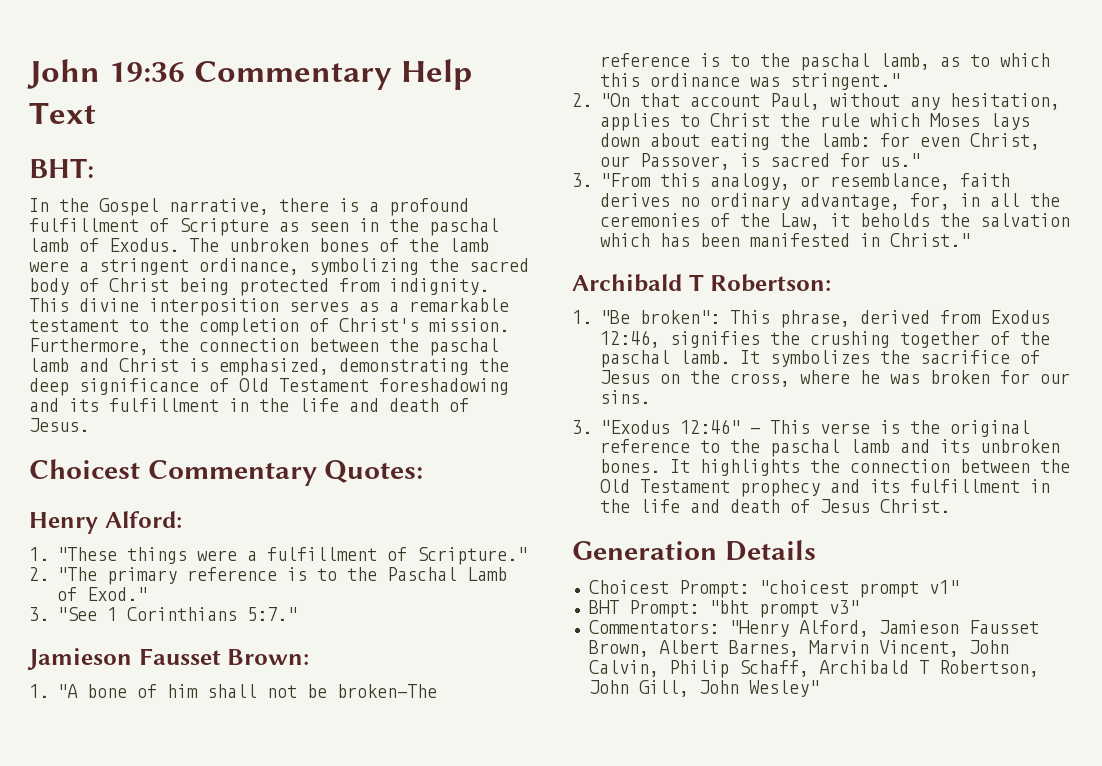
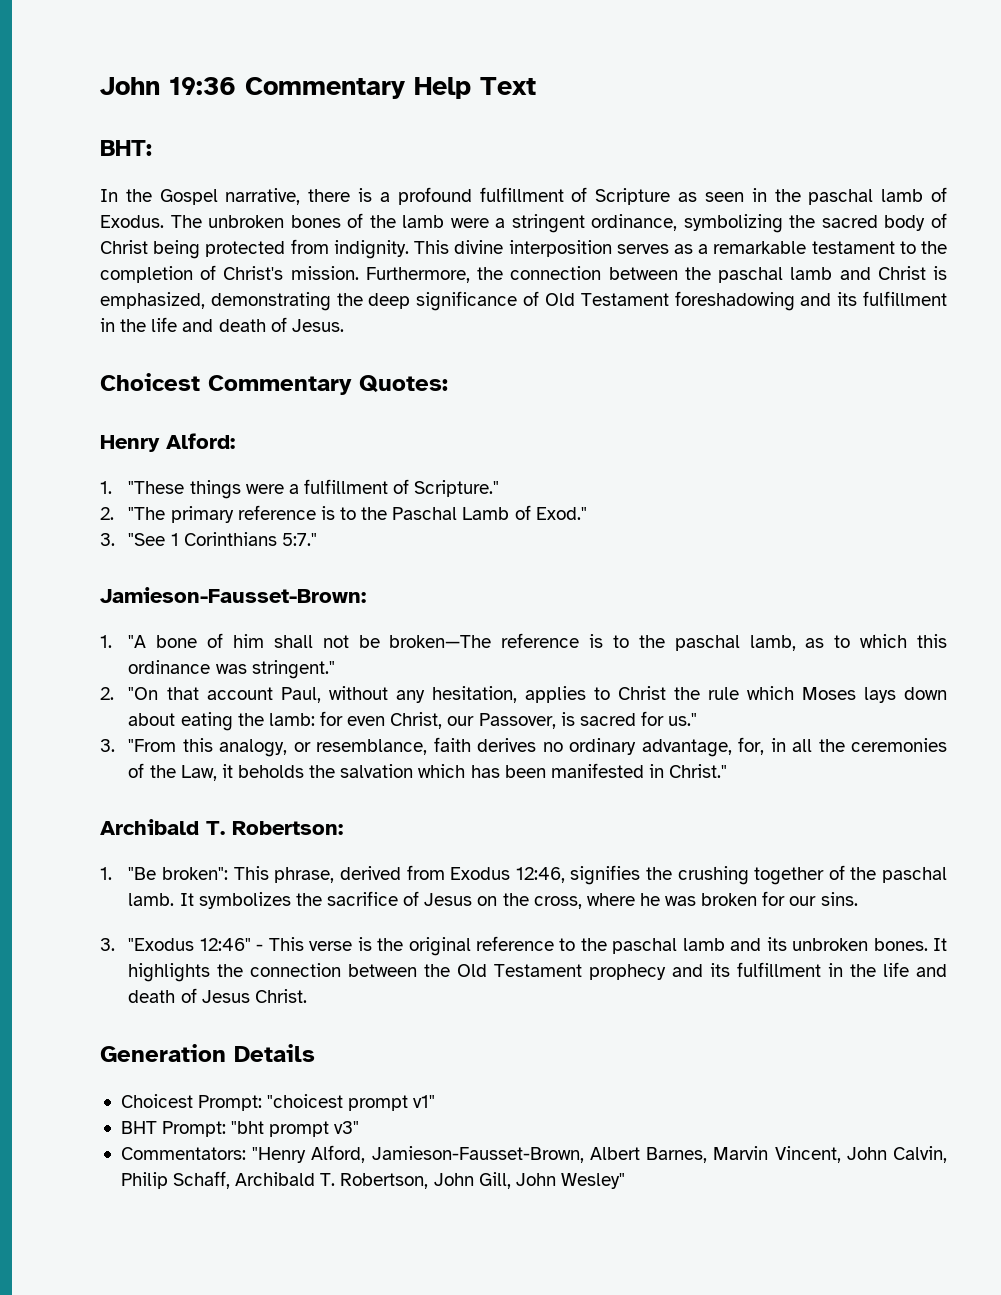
- Jamieson Fausset Brown:
+ Jamieson-Fausset-Brown:
- Archibald T Robertson:
+ Archibald T. Robertson:
- Commentators: "Henry Alford, Jamieson Fausset Brown, Albert Barnes, Marvin Vincent, John Calvin, Philip Schaff, Archibald T Robertson, John Gill, John Wesley"
+ Commentators: "Henry Alford, Jamieson-Fausset-Brown, Albert Barnes, Marvin Vincent, John Calvin, Philip Schaff, Archibald T. Robertson, John Gill, John Wesley"

